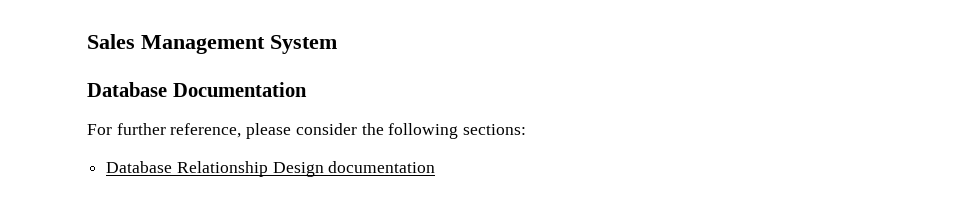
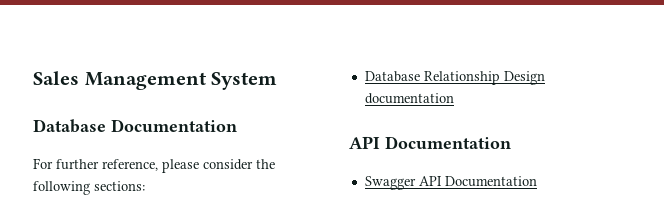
  Database Relationship Design documentation
+ API Documentation
+ Swagger API Documentation

